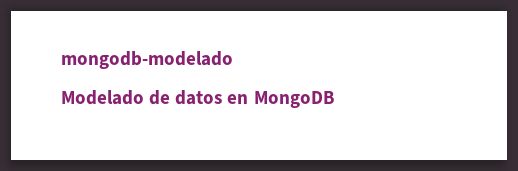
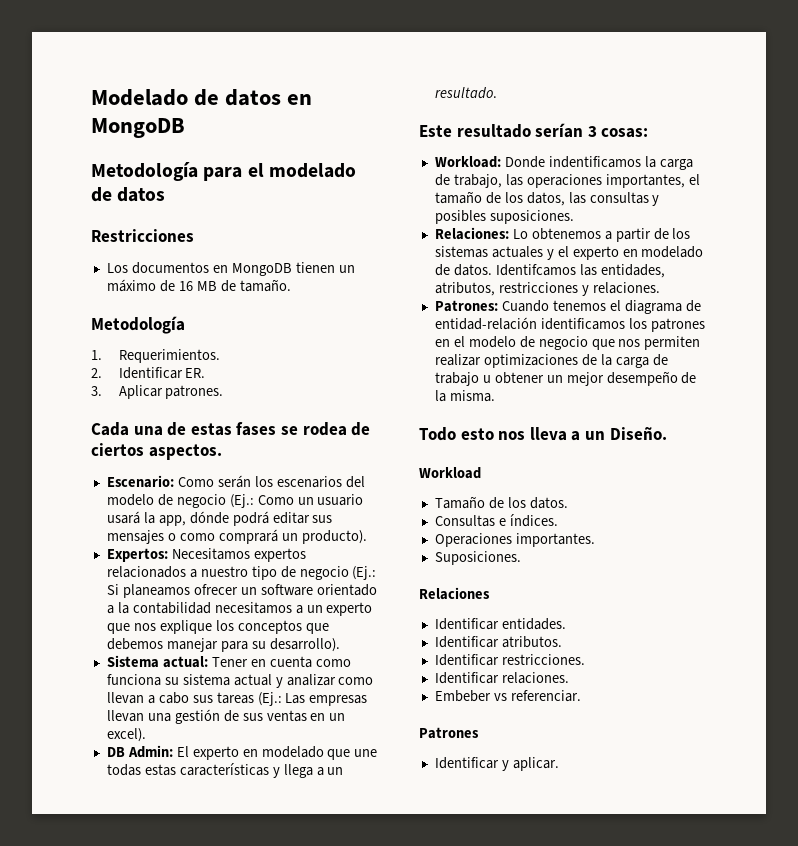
- mongodb-modelado
+ Metodología para el modelado de datos
+ Restricciones
+ Los documentos en MongoDB tienen un máximo de 16 MB de tamaño.
+ Metodología
+ 1. Requerimientos.
+ 2. Identificar ER.
+ 3. Aplicar patrones.
+ Cada una de estas fases se rodea de ciertos aspectos.
+ Escenario: Como serán los escenarios del modelo de negocio (Ej.: Como un usuario usará la app, dónde podrá editar sus mensajes o como comprará un producto).
+ Expertos: Necesitamos expertos relacionados a nuestro tipo de negocio (Ej.: Si planeamos ofrecer un software orientado a la contabilidad necesitamos a un experto que nos explique los conceptos que debemos manejar para su desarrollo).
+ Sistema actual: Tener en cuenta como funciona su sistema actual y analizar como llevan a cabo sus tareas (Ej.: Las empresas llevan una gestión de sus ventas en un excel).
+ DB Admin: El experto en modelado que une todas estas características y llega a un resultado.
+ Este resultado serían 3 cosas:
+ Workload: Donde indentificamos la carga de trabajo, las operaciones importantes, el tamaño de los datos, las consultas y posibles suposiciones.
+ Relaciones: Lo obtenemos a partir de los sistemas actuales y el experto en modelado de datos. Identifcamos las entidades, atributos, restricciones y relaciones.
+ Patrones: Cuando tenemos el diagrama de entidad-relación identificamos los patrones en el modelo de negocio que nos permiten realizar optimizaciones de la carga de trabajo u obtener un mejor desempeño de la misma.
+ Todo esto nos lleva a un Diseño.
+ Workload
+ Tamaño de los datos.
+ Consultas e índices.
+ Operaciones importantes.
+ Suposiciones.
+ Relaciones
+ Identificar entidades.
+ Identificar atributos.
+ Identificar restricciones.
+ Identificar relaciones.
+ Embeber vs referenciar.
+ Patrones
+ Identificar y aplicar.

